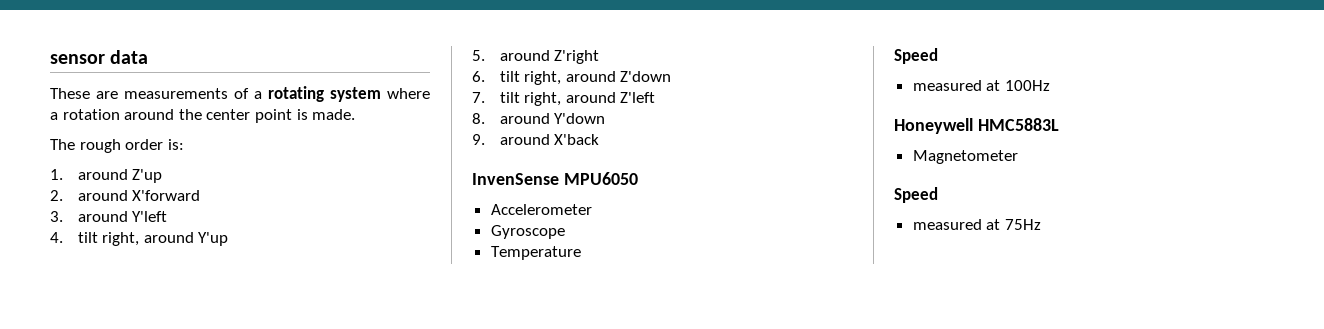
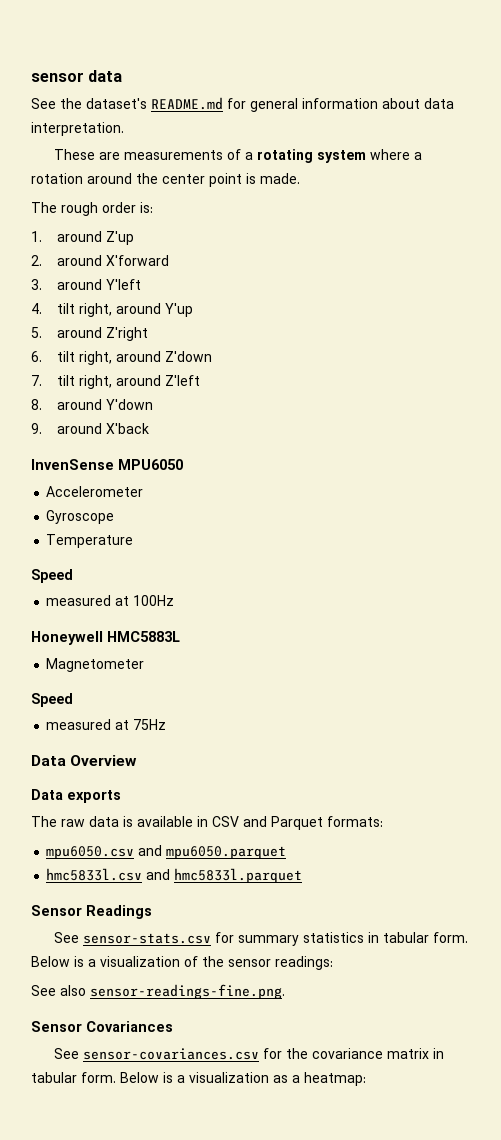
+ See the dataset's README.md for general information about data interpretation.
+ Data Overview
+ Data exports
+ The raw data is available in CSV and Parquet formats:
+ mpu6050.csv and mpu6050.parquet
+ hmc5833l.csv and hmc5833l.parquet
+ Sensor Readings
+ See sensor-stats.csv for summary statistics in tabular form. Below is a visualization of the sensor readings:
+ See also sensor-readings-fine.png.
+ Sensor Covariances
+ See sensor-covariances.csv for the covariance matrix in tabular form. Below is a visualization as a heatmap:

